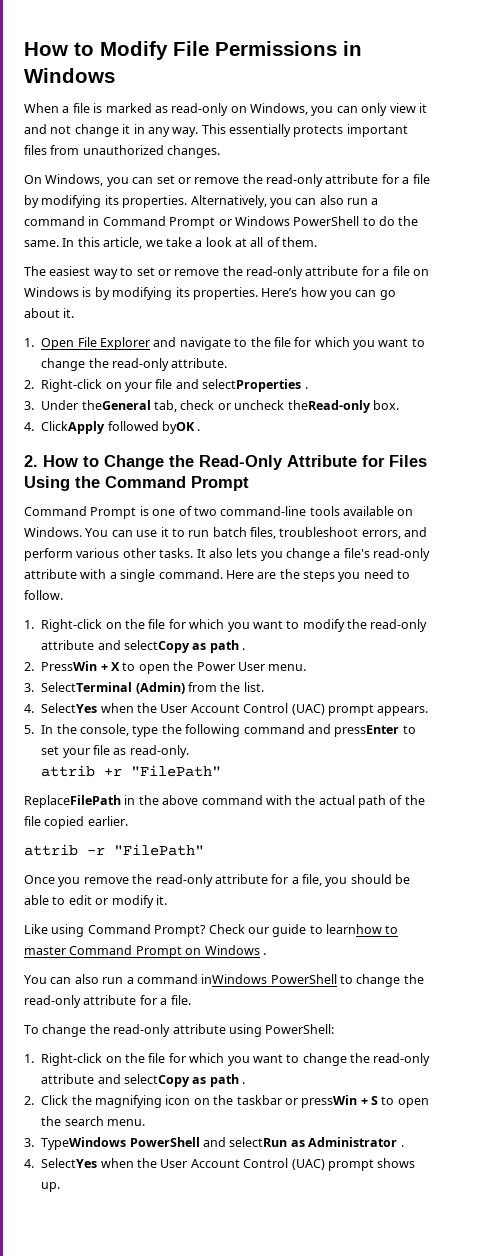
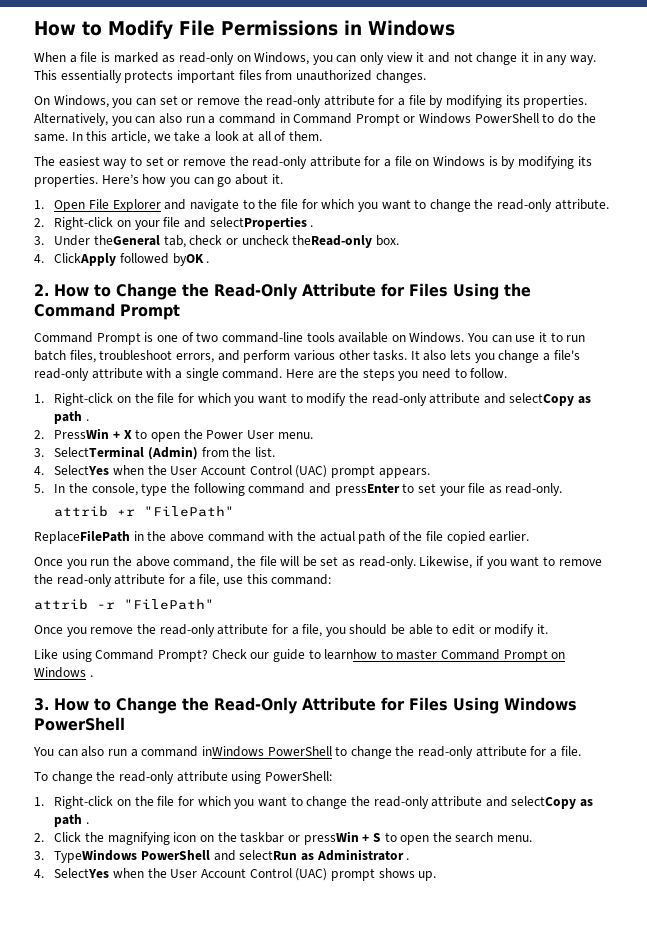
+ Once you run the above command, the file will be set as read-only. Likewise, if you want to remove the read-only attribute for a file, use this command:
+ 3. How to Change the Read-Only Attribute for Files Using Windows PowerShell

